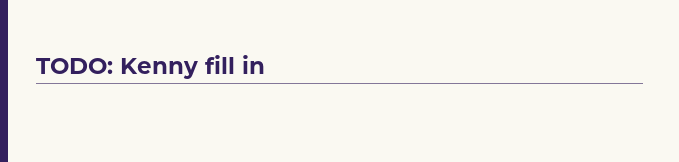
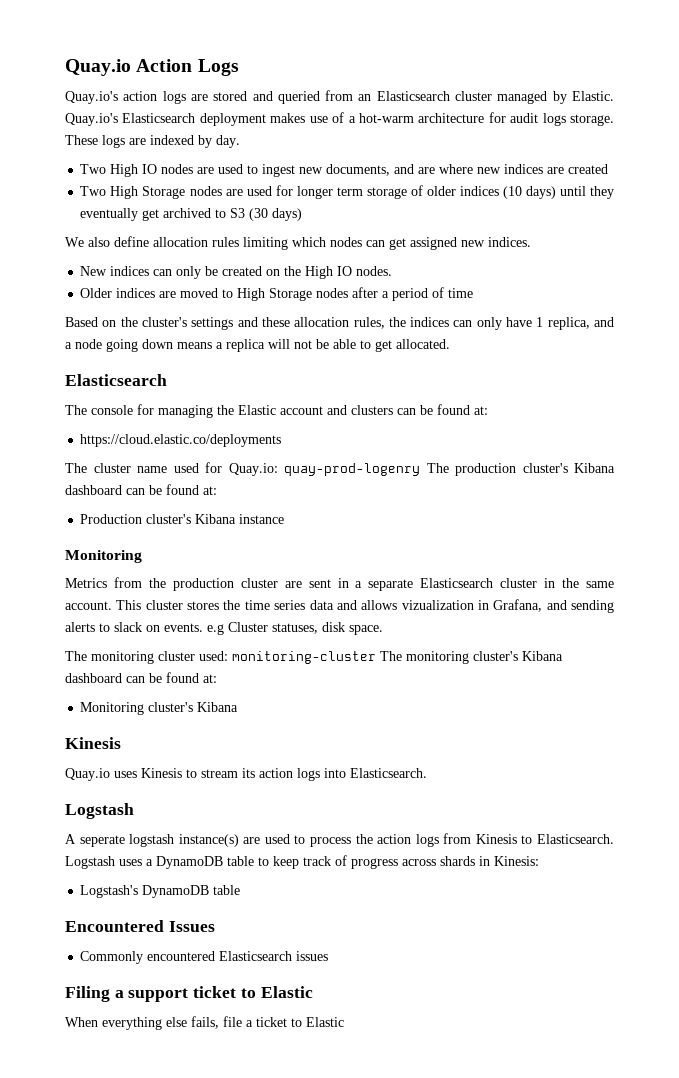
- TODO: Kenny fill in
+ Quay.io Action Logs
+ Quay.io's action logs are stored and queried from an Elasticsearch cluster managed by Elastic. Quay.io's Elasticsearch deployment makes use of a hot-warm architecture for audit logs storage. These logs are indexed by day.
+ Two High IO nodes are used to ingest new documents, and are where new indices are created
+ Two High Storage nodes are used for longer term storage of older indices (10 days) until they eventually get archived to S3 (30 days)
+ We also define allocation rules limiting which nodes can get assigned new indices.
+ New indices can only be created on the High IO nodes.
+ Older indices are moved to High Storage nodes after a period of time
+ Based on the cluster's settings and these allocation rules, the indices can only have 1 replica, and a node going down means a replica will not be able to get allocated.
+ Elasticsearch
+ The console for managing the Elastic account and clusters can be found at:
+ https://cloud.elastic.co/deployments
+ The cluster name used for Quay.io: quay-prod-logenry The production cluster's Kibana dashboard can be found at:
+ Production cluster's Kibana instance
+ Monitoring
+ Metrics from the production cluster are sent in a separate Elasticsearch cluster in the same account. This cluster stores the time series data and allows vizualization in Grafana, and sending alerts to slack on events. e.g Cluster statuses, disk space.
+ The monitoring cluster used: monitoring-cluster The monitoring cluster's Kibana dashboard can be found at:
+ Monitoring cluster's Kibana
+ Kinesis
+ Quay.io uses Kinesis to stream its action logs into Elasticsearch.
+ Logstash
+ A seperate logstash instance(s) are used to process the action logs from Kinesis to Elasticsearch. Logstash uses a DynamoDB table to keep track of progress across shards in Kinesis:
+ Logstash's DynamoDB table
+ Encountered Issues
+ Commonly encountered Elasticsearch issues
+ Filing a support ticket to Elastic
+ When everything else fails, file a ticket to Elastic

